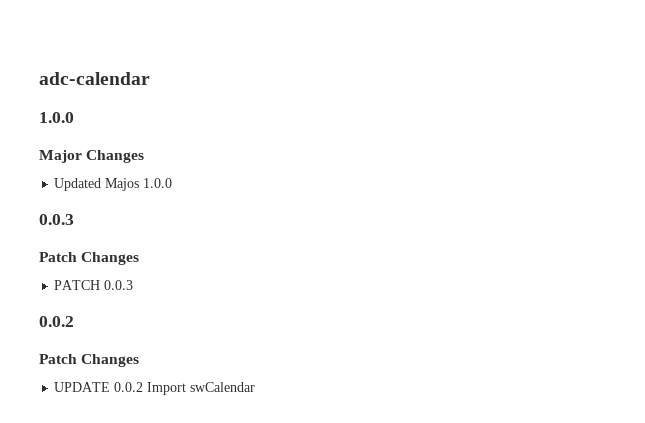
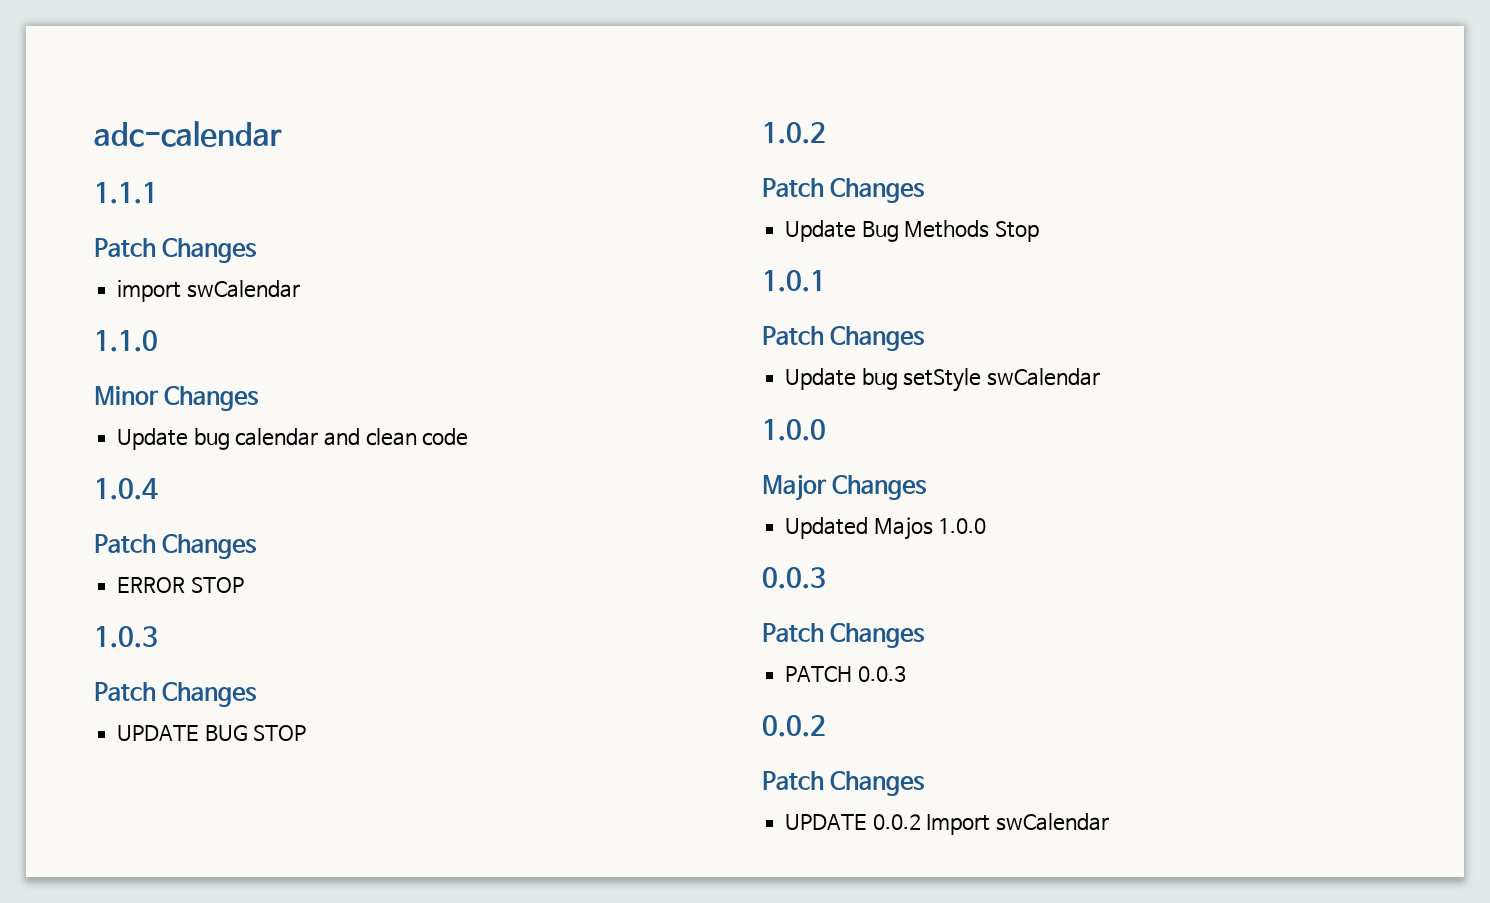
+ 1.1.1
+ Patch Changes
+ import swCalendar
+ 1.1.0
+ Minor Changes
+ Update bug calendar and clean code
+ 1.0.4
+ Patch Changes
+ ERROR STOP
+ 1.0.3
+ Patch Changes
+ UPDATE BUG STOP
+ 1.0.2
+ Patch Changes
+ Update Bug Methods Stop
+ 1.0.1
+ Patch Changes
+ Update bug setStyle swCalendar

